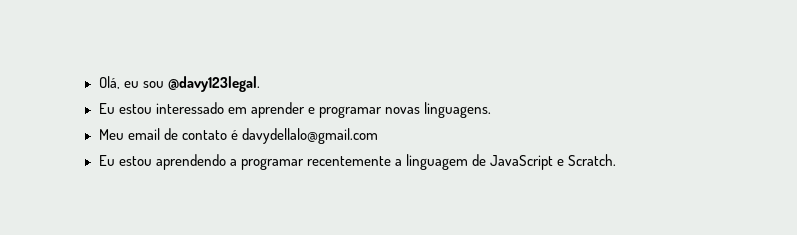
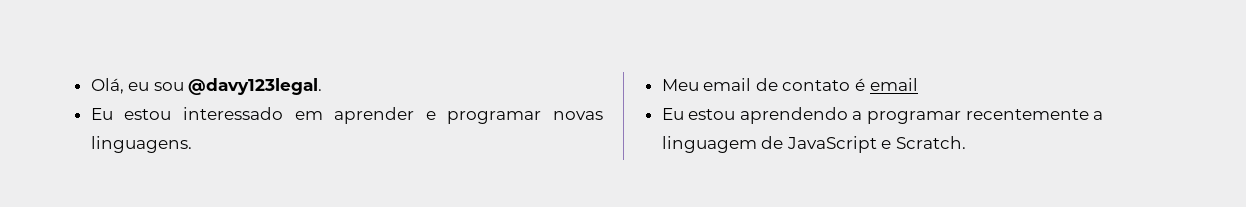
- Meu email de contato é davydellalo@gmail.com
+ Meu email de contato é email

